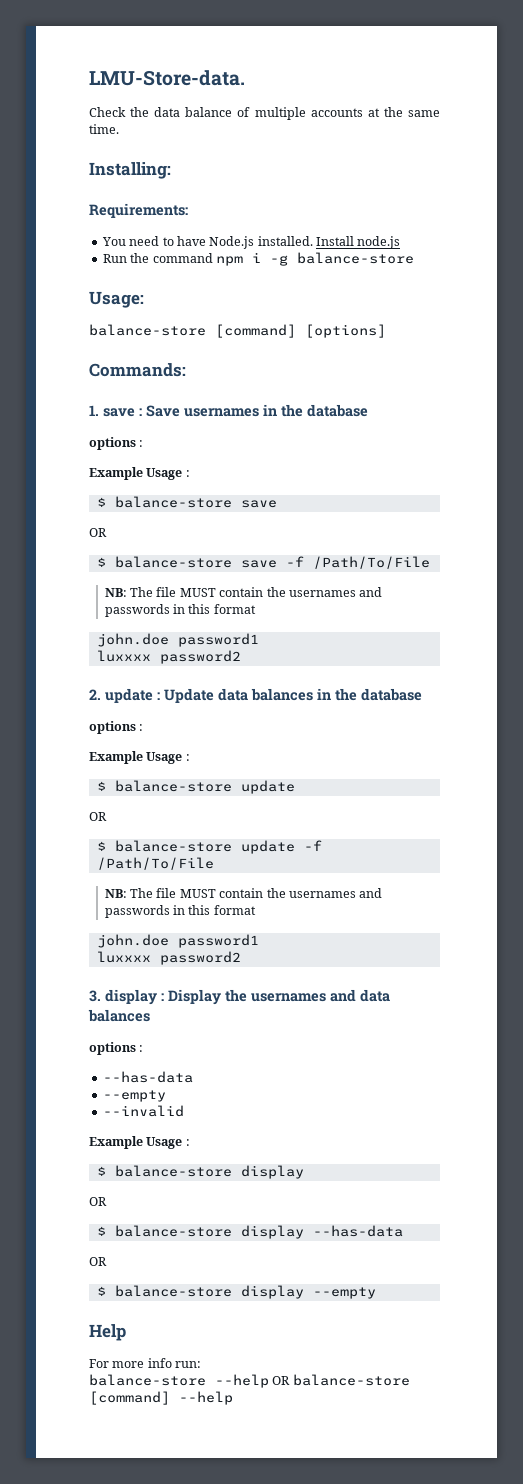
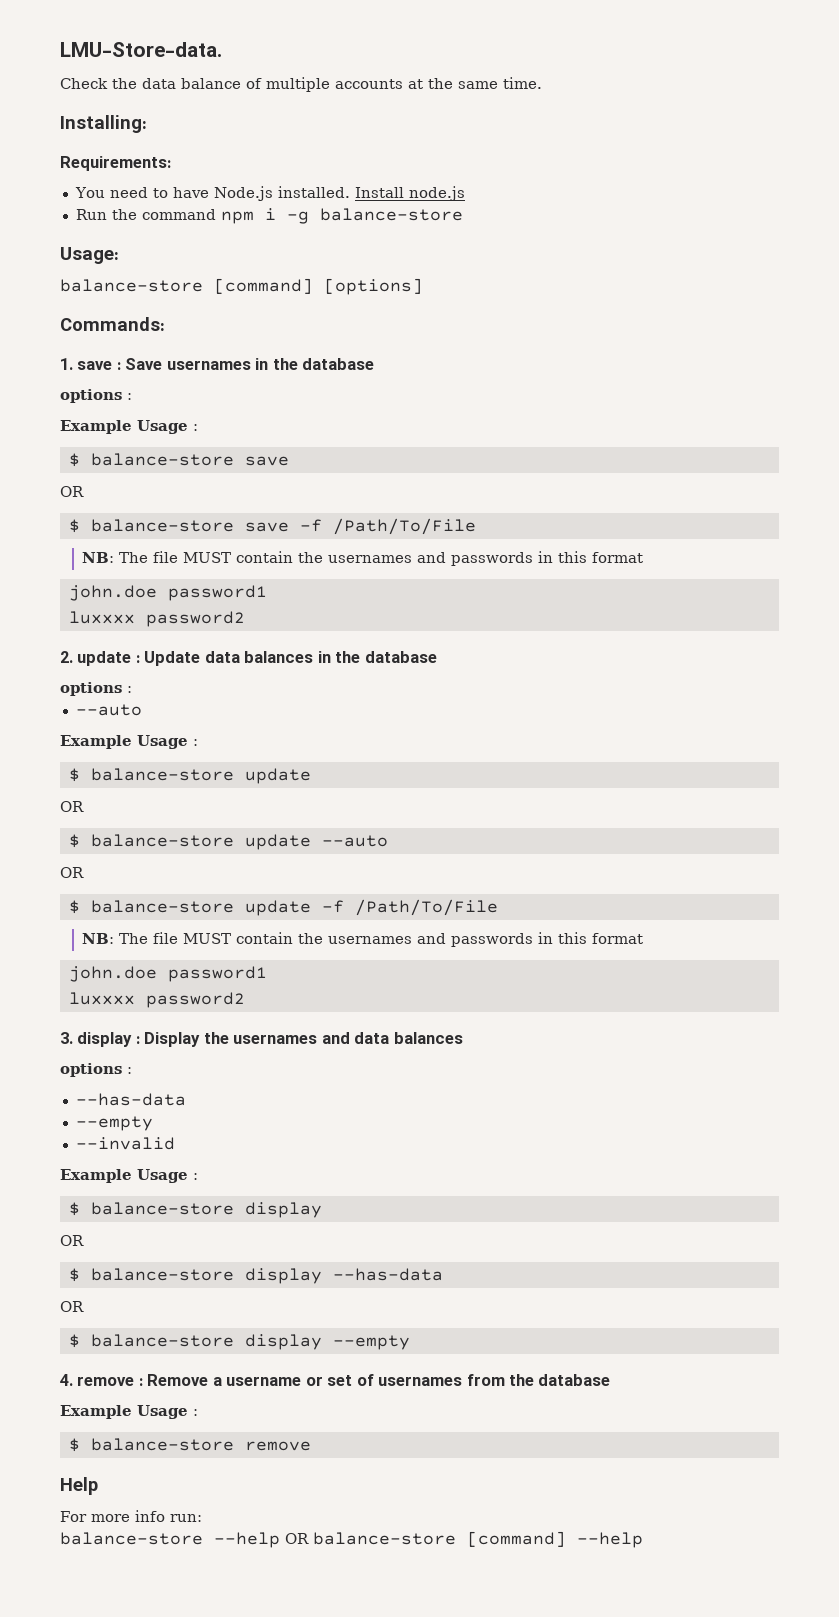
  2. update : Update data balances in the database
  options :
+ --auto
+ $ balance-store update --auto
+ OR
+ 4. remove : Remove a username or set of usernames from the database
+ Example Usage :
+ $ balance-store remove

